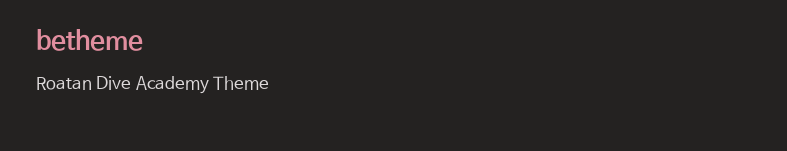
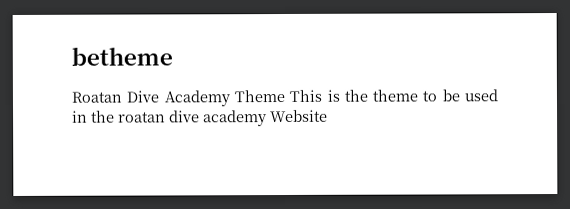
- Roatan Dive Academy Theme
+ Roatan Dive Academy Theme This is the theme to be used in the roatan dive academy Website

